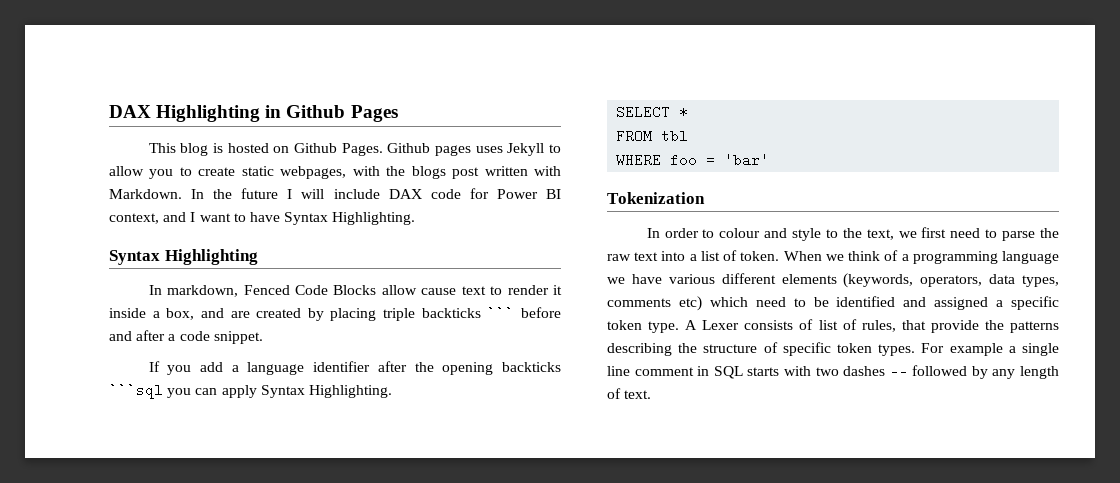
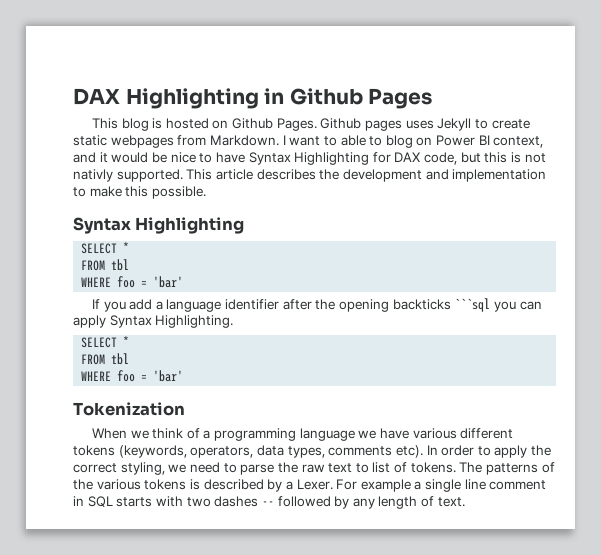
- Github pages uses Jekyll to allow you to create static webpages, with the blogs post written with Markdown. In the future I will include DAX code for Power BI context, and I want to have Syntax Highlighting.
+ Github pages uses Jekyll to create static webpages from Markdown. I want to able to blog on Power BI context, and it would be nice to have Syntax Highlighting for DAX code, but this is not nativly supported. This article describes the development and implementation to make this possible.
  Syntax Highlighting
- In markdown, Fenced Code Blocks allow cause text to render it inside a box, and are created by placing triple backticks ``` before and after a code snippet.
+ SELECT *
+ FROM tbl
+ WHERE foo = 'bar'
- In order to colour and style to the text, we first need to parse the raw text into a list of token. When we think of a programming language we have various different elements (keywords, operators, data types, comments etc) which need to be identified and assigned a specific token type. A Lexer consists of list of rules, that provide the patterns describing the structure of specific token types.
+ When we think of a programming language we have various different tokens (keywords, operators, data types, comments etc). In order to apply the correct styling, we need to parse the raw text to list of tokens. The patterns of the various tokens is described by a Lexer.

